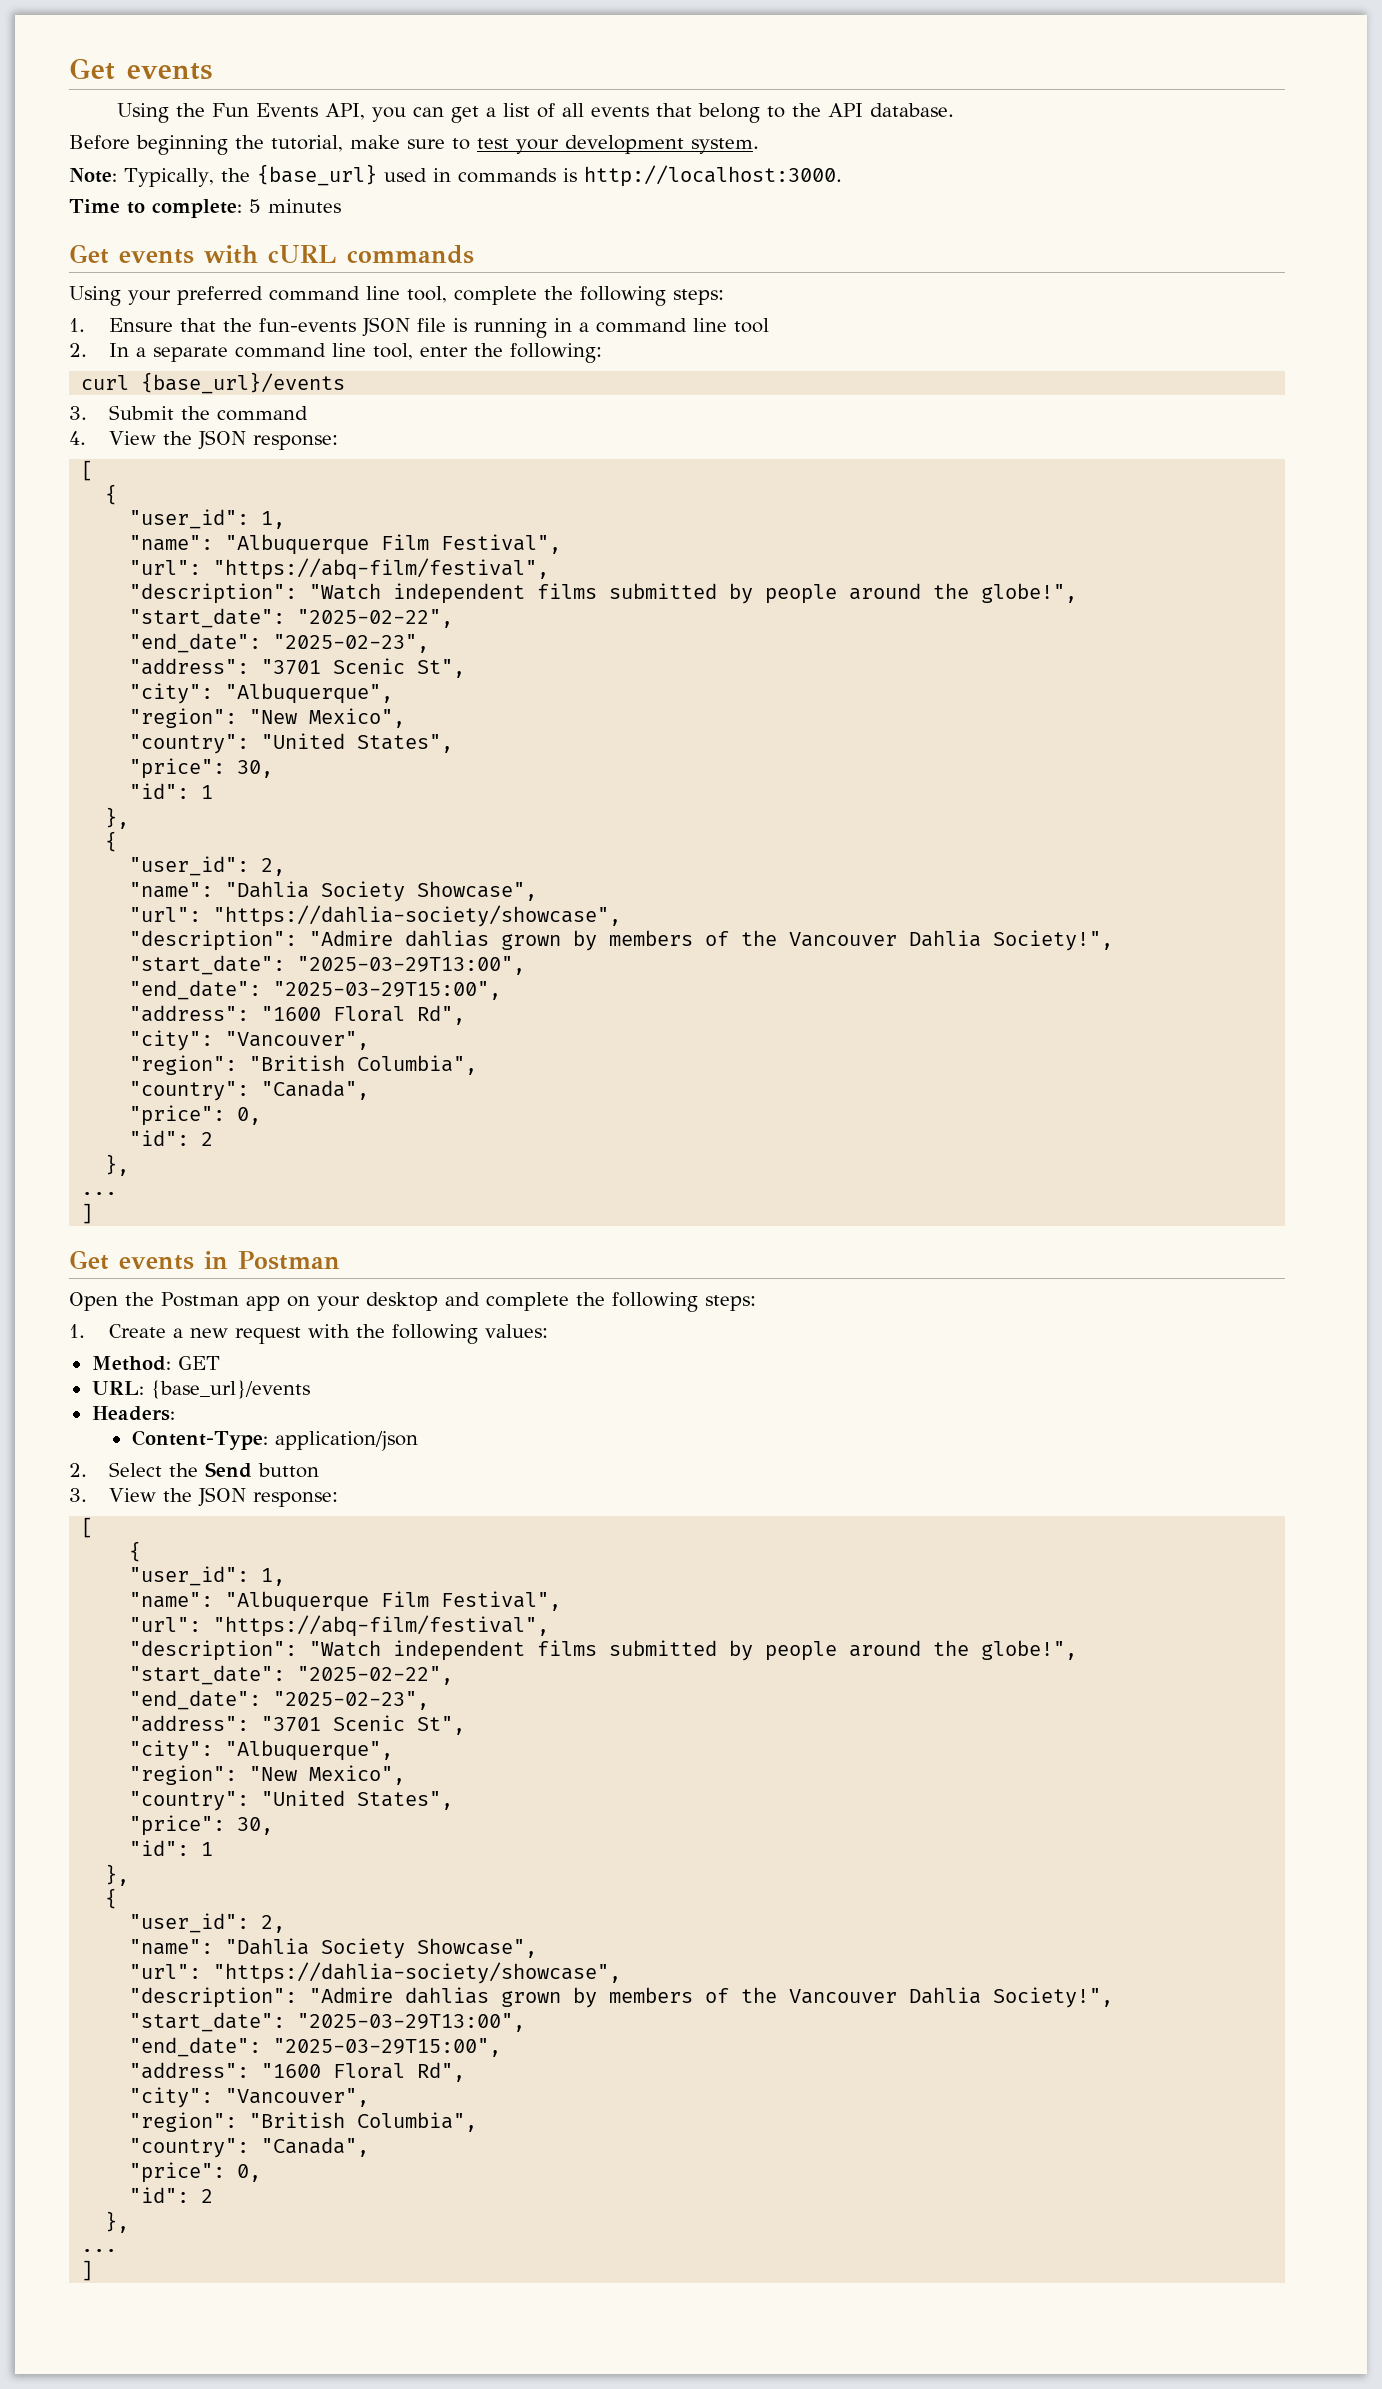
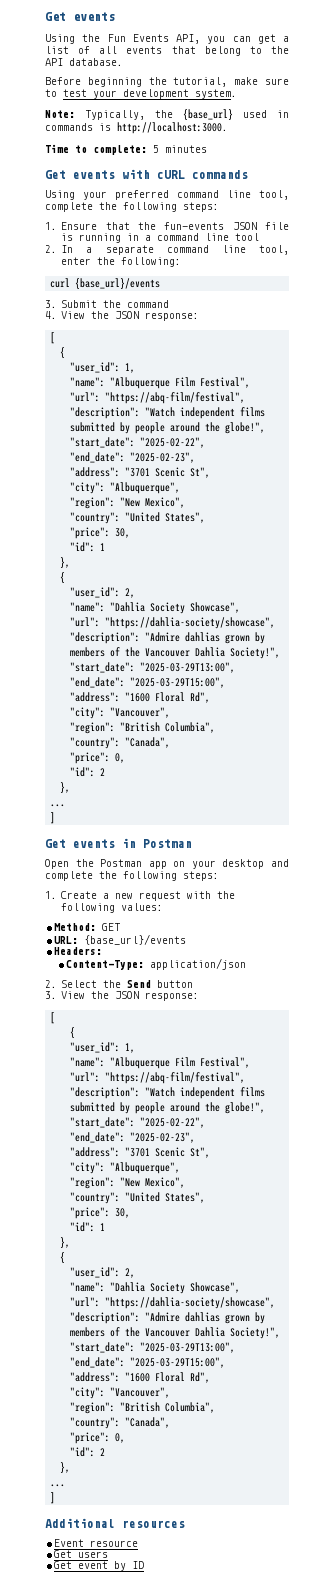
+ Additional resources
+ Event resource
+ Get users
+ Get event by ID

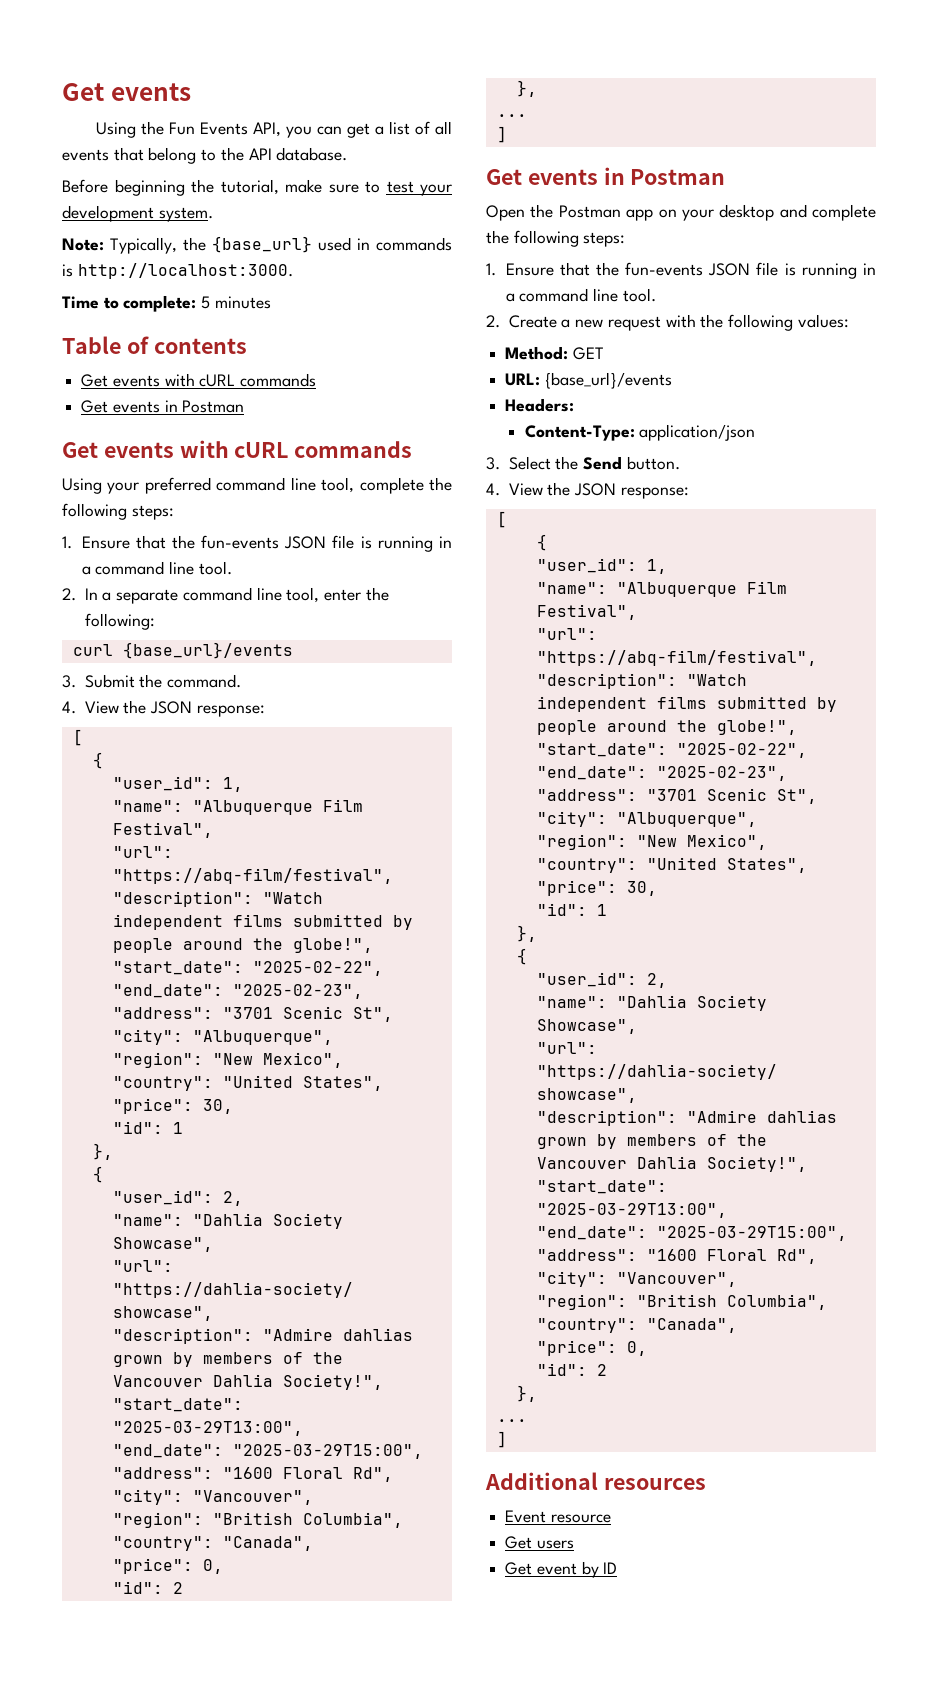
+ Table of contents
+ Get events with cURL commands
+ Get events in Postman
  Using your preferred command line tool, complete the following steps:
- 1. Ensure that the fun-events JSON file is running in a command line tool
+ 1. Ensure that the fun-events JSON file is running in a command line tool.
- 3. Submit the command
+ 3. Submit the command.
  Open the Postman app on your desktop and complete the following steps:
- 1. Create a new request with the following values:
+ 1. Ensure that the fun-events JSON file is running in a command line tool.
+ 2. Create a new request with the following values:
- 2. Select the Send button
- 3. View the JSON response:
+ 3. Select the Send button.
+ 4. View the JSON response:

